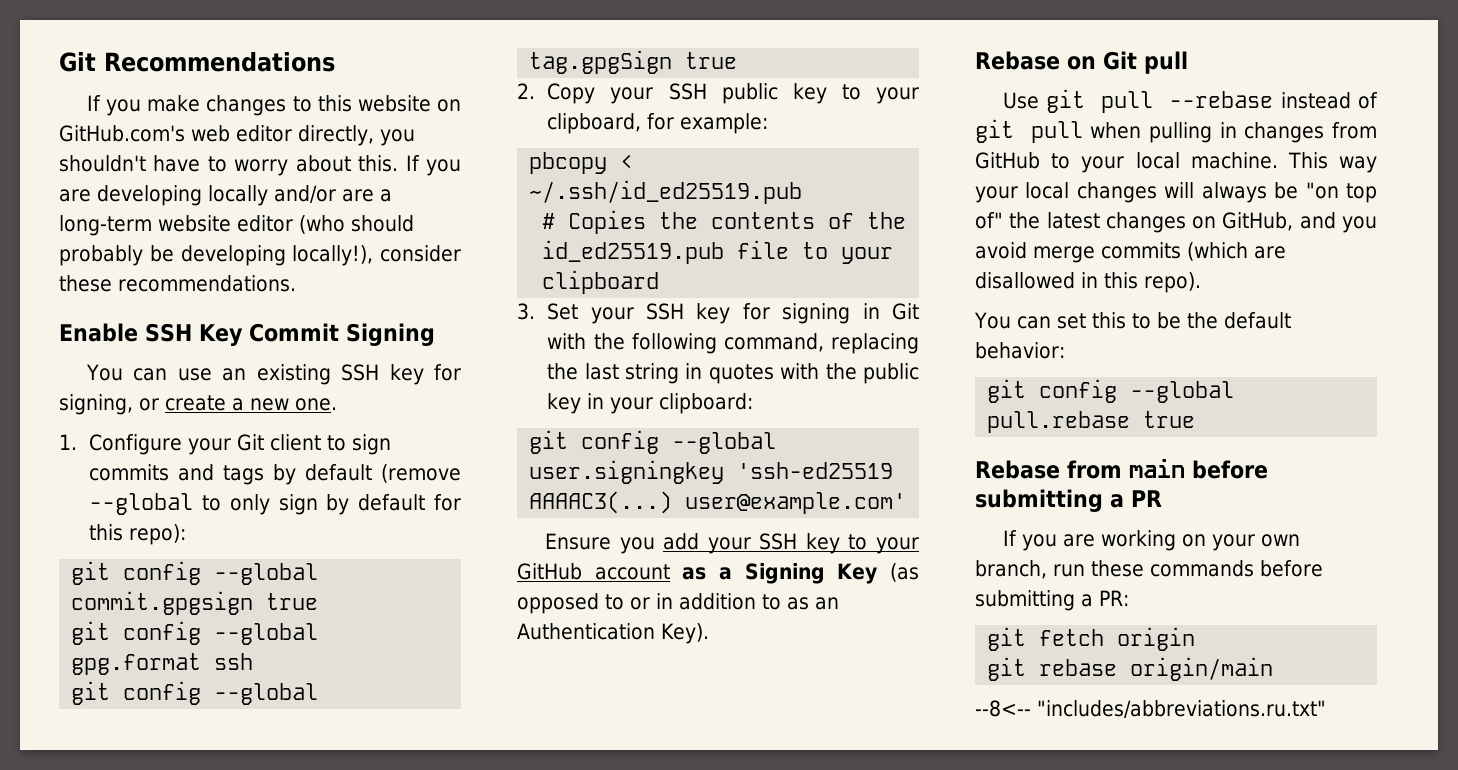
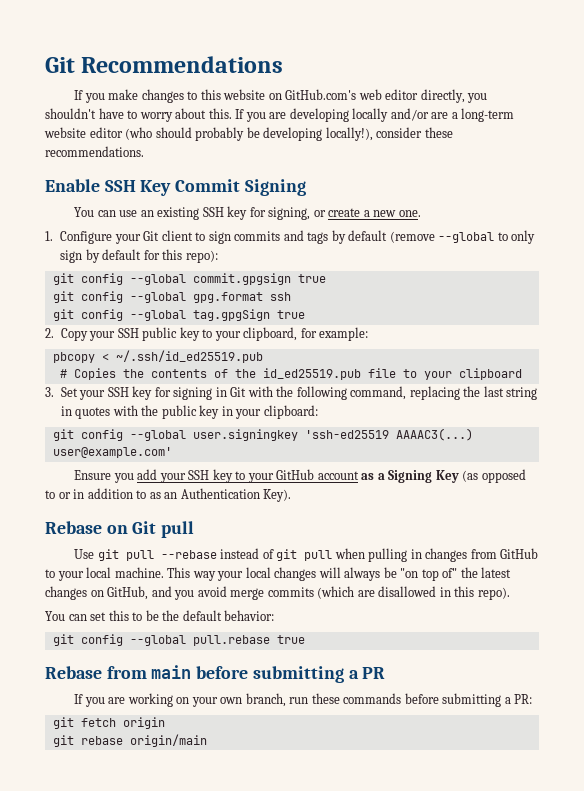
- --8<-- "includes/abbreviations.ru.txt"

